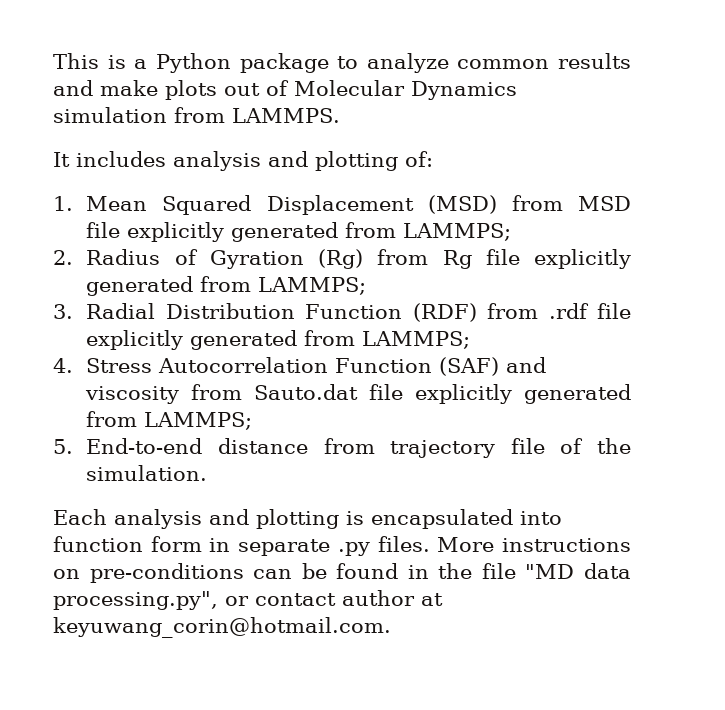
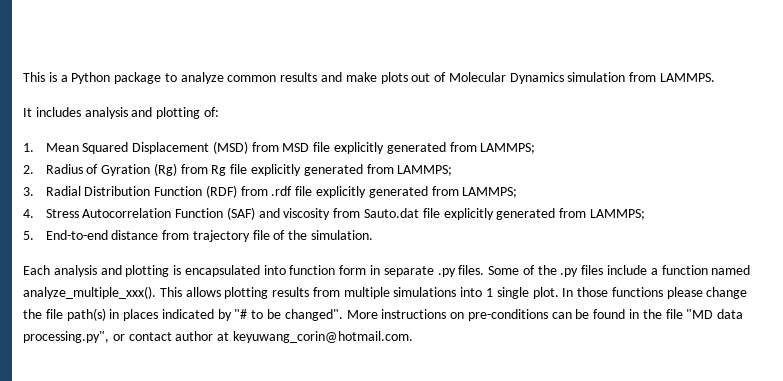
+ Some of the .py files include a function named analyze_multiple_xxx(). This allows plotting results from multiple simulations into 1 single plot. In those functions please change the file path(s) in places indicated by "# to be changed".

